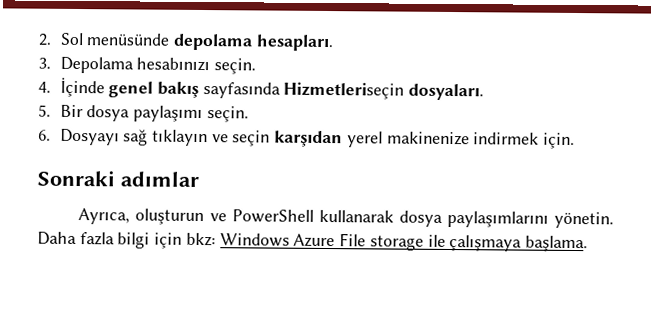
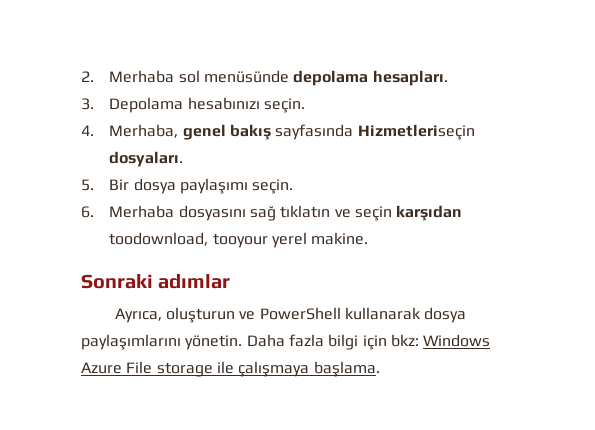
- 2. Sol menüsünde depolama hesapları.
+ 2. Merhaba sol menüsünde depolama hesapları.
- 4. İçinde genel bakış sayfasında Hizmetleriseçin dosyaları.
+ 4. Merhaba, genel bakış sayfasında Hizmetleriseçin dosyaları.
- 6. Dosyayı sağ tıklayın ve seçin karşıdan yerel makinenize indirmek için.
+ 6. Merhaba dosyasını sağ tıklatın ve seçin karşıdan toodownload, tooyour yerel makine.

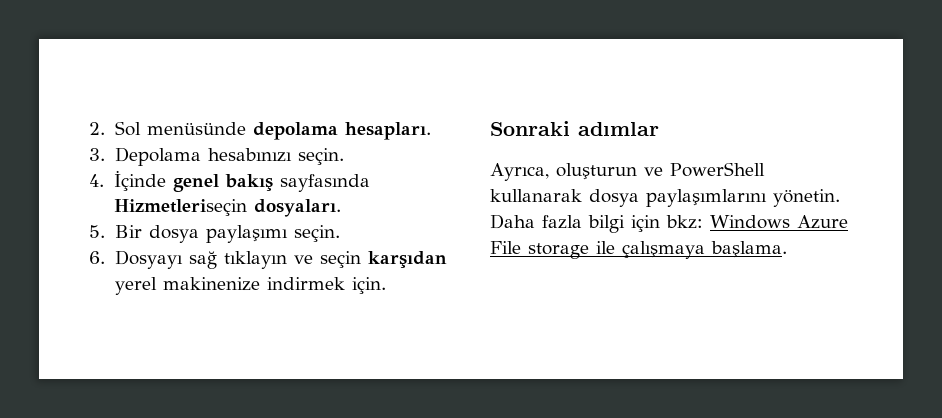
- 2. Merhaba sol menüsünde depolama hesapları.
+ 2. Sol menüsünde depolama hesapları.
- 4. Merhaba, genel bakış sayfasında Hizmetleriseçin dosyaları.
+ 4. İçinde genel bakış sayfasında Hizmetleriseçin dosyaları.
- 6. Merhaba dosyasını sağ tıklatın ve seçin karşıdan toodownload, tooyour yerel makine.
+ 6. Dosyayı sağ tıklayın ve seçin karşıdan yerel makinenize indirmek için.

